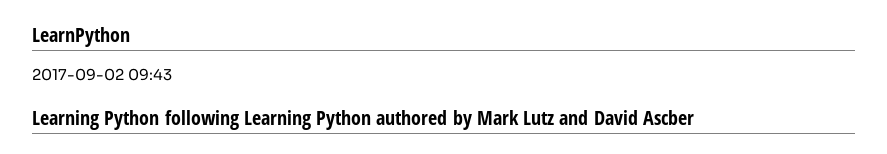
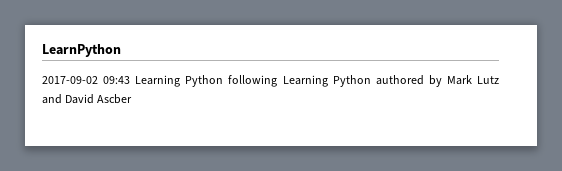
- 2017-09-02 09:43
- Learning Python following Learning Python authored by Mark Lutz and David Ascber
+ 2017-09-02 09:43 Learning Python following Learning Python authored by Mark Lutz and David Ascber

